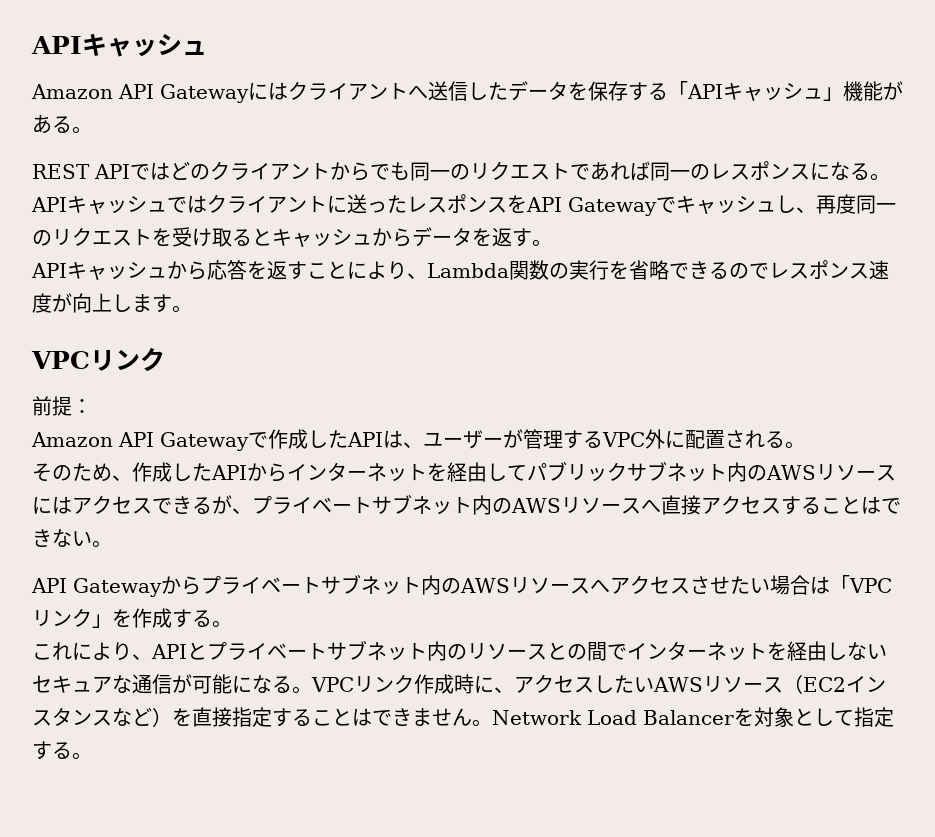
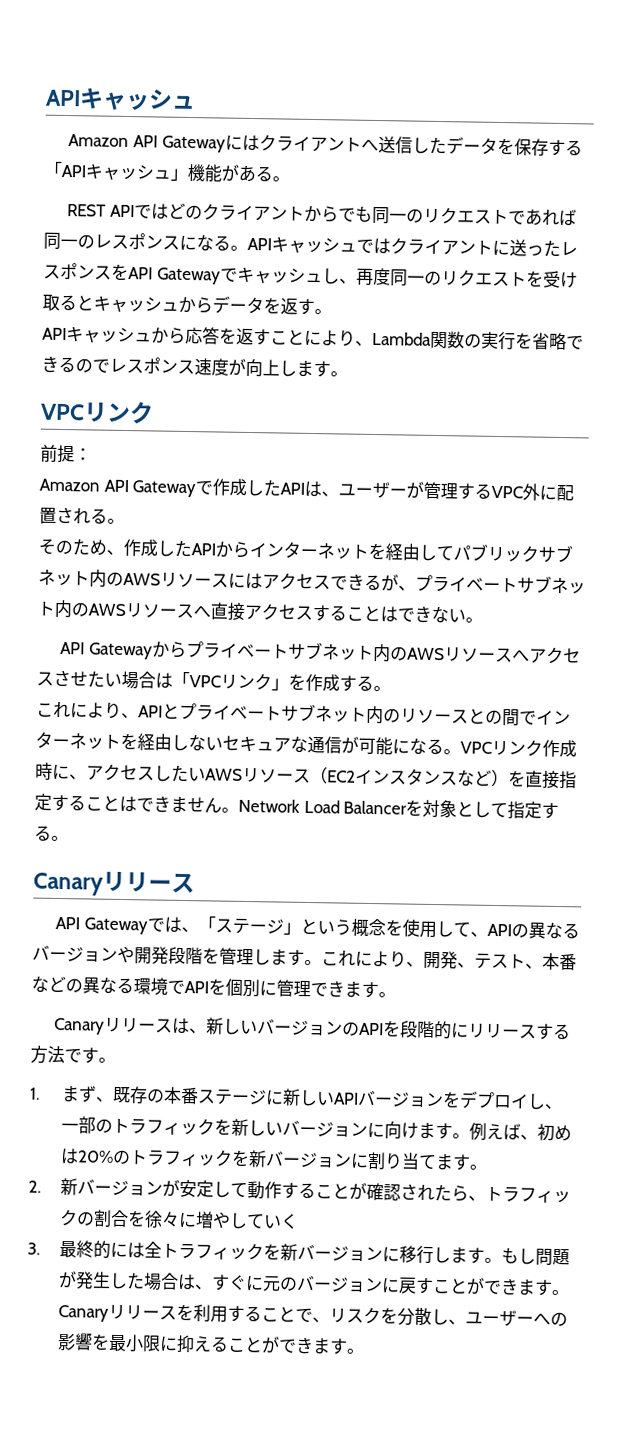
  Network Load Balancerを対象として指定する。
+ Canaryリリース
+ API Gatewayでは、「ステージ」という概念を使用して、APIの異なるバージョンや開発段階を管理します。これにより、開発、テスト、本番などの異なる環境でAPIを個別に管理できます。
+ Canaryリリースは、新しいバージョンのAPIを段階的にリリースする方法です。
+ 1.まず、既存の本番ステージに新しいAPIバージョンをデプロイし、一部のトラフィックを新しいバージョンに向けます。例えば、初めは20%のトラフィックを新バージョンに割り当てます。
+ 2.新バージョンが安定して動作することが確認されたら、トラフィックの割合を徐々に増やしていく
+ 3.最終的には全トラフィックを新バージョンに移行します。もし問題が発生した場合は、すぐに元のバージョンに戻すことができます。Canaryリリースを利用することで、リスクを分散し、ユーザーへの影響を最小限に抑えることができます。

